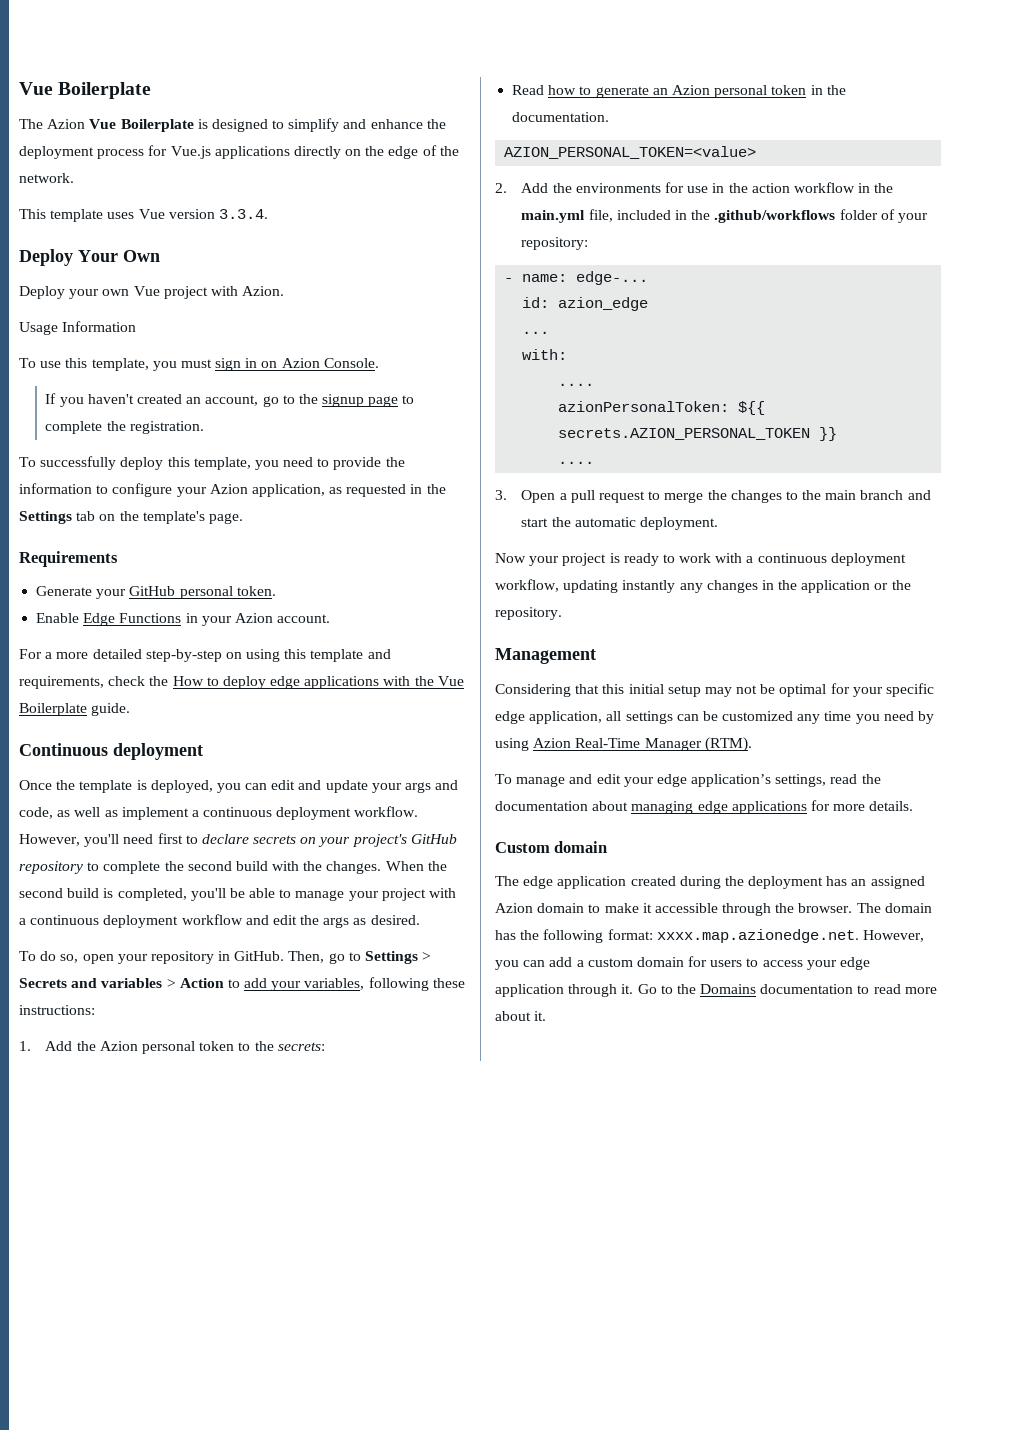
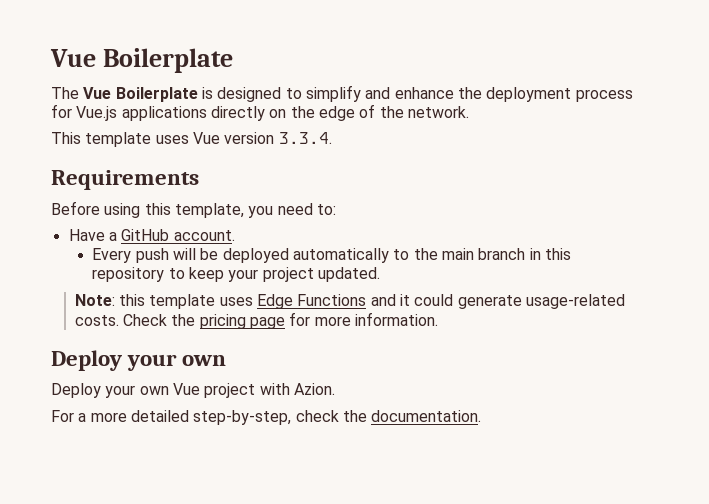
- The Azion Vue Boilerplate is designed to simplify and enhance the deployment process for Vue.js applications directly on the edge of the network.
+ The Vue Boilerplate is designed to simplify and enhance the deployment process for Vue.js applications directly on the edge of the network.
- Deploy Your Own
+ Requirements
+ Before using this template, you need to:
+ Have a GitHub account.
+ Every push will be deployed automatically to the main branch in this repository to keep your project updated.
+ Note: this template uses Edge Functions and it could generate usage-related costs. Check the pricing page for more information.
+ Deploy your own
- Usage Information
- To use this template, you must sign in on Azion Console.
- If you haven't created an account, go to the signup page to complete the registration.
- To successfully deploy this template, you need to provide the information to configure your Azion application, as requested in the Settings tab on the template's page.
- Requirements
- Generate your GitHub personal token.
- Enable Edge Functions in your Azion account.
- For a more detailed step-by-step on using this template and requirements, check the How to deploy edge applications with the Vue Boilerplate guide.
- Continuous deployment
- Once the template is deployed, you can edit and update your args and code, as well as implement a continuous deployment workflow. However, you'll need first to declare secrets on your project's GitHub repository to complete the second build with the changes. When the second build is completed, you'll be able to manage your project with a continuous deployment workflow and edit the args as desired.
- To do so, open your repository in GitHub. Then, go to Settings > Secrets and variables > Action to add your variables, following these instructions:
- 1. Add the Azion personal token to the secrets:
- Read how to generate an Azion personal token in the documentation.
- AZION_PERSONAL_TOKEN=<value>
- 2. Add the environments for use in the action workflow in the main.yml file, included in the .github/workflows folder of your repository:
- - name: edge-...
- id: azion_edge
- ...
- with:
- ....
- azionPersonalToken: ${{ secrets.AZION_PERSONAL_TOKEN }}
- ....
- 3. Open a pull request to merge the changes to the main branch and start the automatic deployment.
- Now your project is ready to work with a continuous deployment workflow, updating instantly any changes in the application or the repository.
- Management
- Considering that this initial setup may not be optimal for your specific edge application, all settings can be customized any time you need by using Azion Real-Time Manager (RTM).
- To manage and edit your edge application’s settings, read the documentation about managing edge applications for more details.
- Custom domain
- The edge application created during the deployment has an assigned Azion domain to make it accessible through the browser. The domain has the following format: xxxx.map.azionedge.net. However, you can add a custom domain for users to access your edge application through it. Go to the Domains documentation to read more about it.
+ For a more detailed step-by-step, check the documentation.

